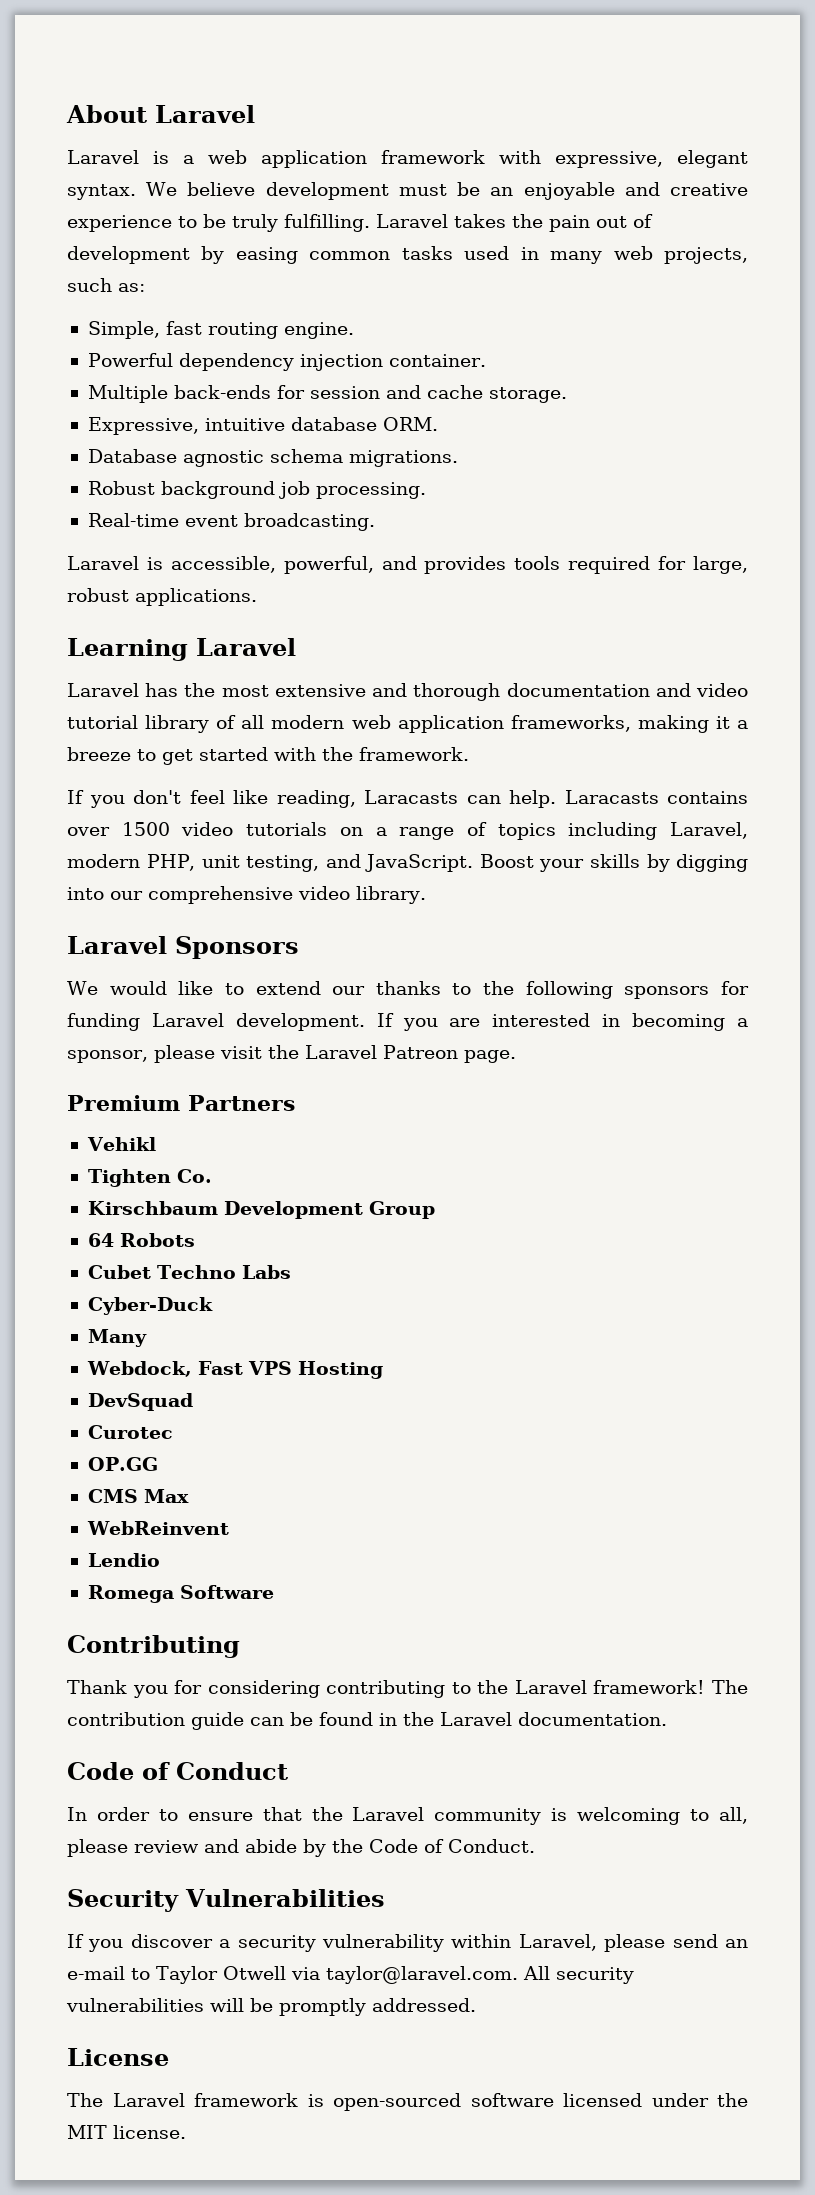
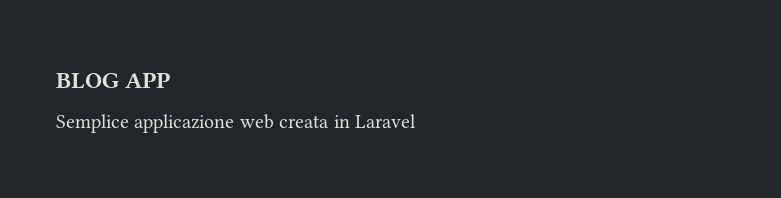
- About Laravel
- Laravel is a web application framework with expressive, elegant syntax. We believe development must be an enjoyable and creative experience to be truly fulfilling. Laravel takes the pain out of development by easing common tasks used in many web projects, such as:
- Simple, fast routing engine.
- Powerful dependency injection container.
- Multiple back-ends for session and cache storage.
- Expressive, intuitive database ORM.
- Database agnostic schema migrations.
- Robust background job processing.
- Real-time event broadcasting.
- Laravel is accessible, powerful, and provides tools required for large, robust applications.
- Learning Laravel
- Laravel has the most extensive and thorough documentation and video tutorial library of all modern web application frameworks, making it a breeze to get started with the framework.
- If you don't feel like reading, Laracasts can help. Laracasts contains over 1500 video tutorials on a range of topics including Laravel, modern PHP, unit testing, and JavaScript. Boost your skills by digging into our comprehensive video library.
- Laravel Sponsors
- We would like to extend our thanks to the following sponsors for funding Laravel development. If you are interested in becoming a sponsor, please visit the Laravel Patreon page.
- Premium Partners
- Vehikl
- Tighten Co.
- Kirschbaum Development Group
- 64 Robots
- Cubet Techno Labs
- Cyber-Duck
- Many
- Webdock, Fast VPS Hosting
- DevSquad
- Curotec
- OP.GG
- CMS Max
- WebReinvent
- Lendio
- Romega Software
- Contributing
- Thank you for considering contributing to the Laravel framework! The contribution guide can be found in the Laravel documentation.
- Code of Conduct
- In order to ensure that the Laravel community is welcoming to all, please review and abide by the Code of Conduct.
- Security Vulnerabilities
- If you discover a security vulnerability within Laravel, please send an e-mail to Taylor Otwell via taylor@laravel.com. All security vulnerabilities will be promptly addressed.
- License
- The Laravel framework is open-sourced software licensed under the MIT license.
+ BLOG APP
+ Semplice applicazione web creata in Laravel

